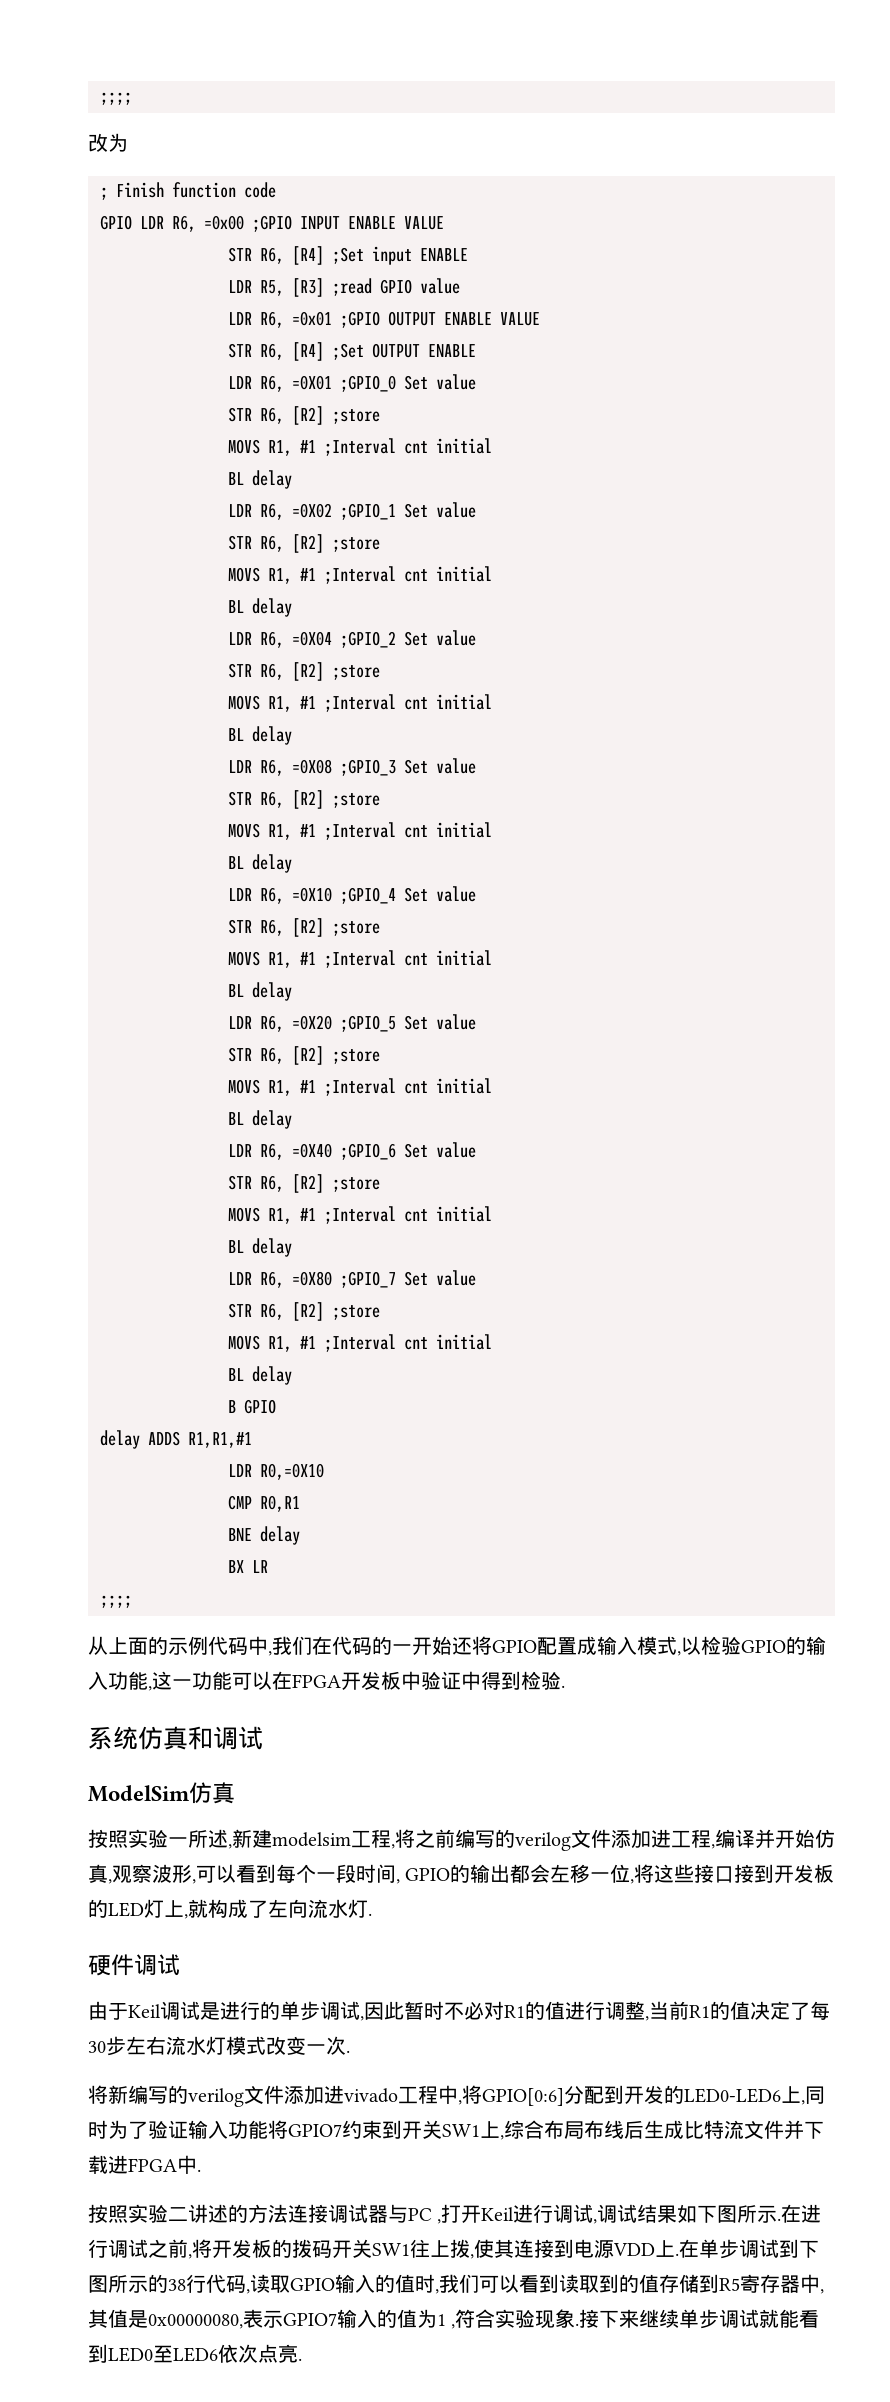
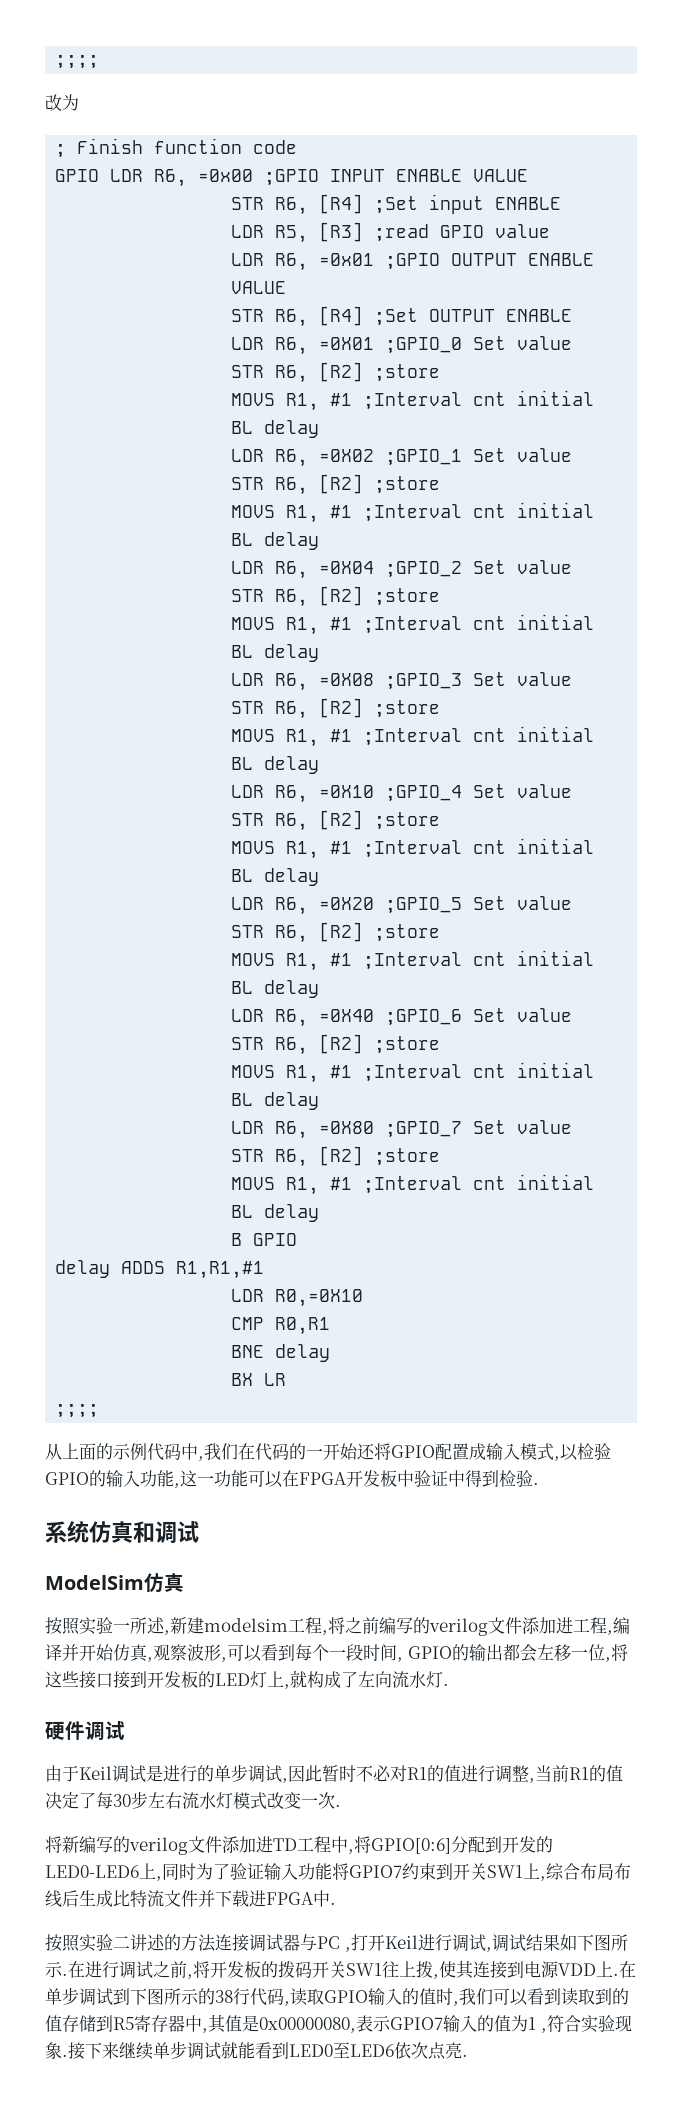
- 将新编写的verilog文件添加进vivado工程中,将GPIO[0:6]分配到开发的LED0-LED6上,同时为了验证输入功能将GPIO7约束到开关SW1上,综合布局布线后生成比特流文件并下载进FPGA中.
+ 将新编写的verilog文件添加进TD工程中,将GPIO[0:6]分配到开发的LED0-LED6上,同时为了验证输入功能将GPIO7约束到开关SW1上,综合布局布线后生成比特流文件并下载进FPGA中.

